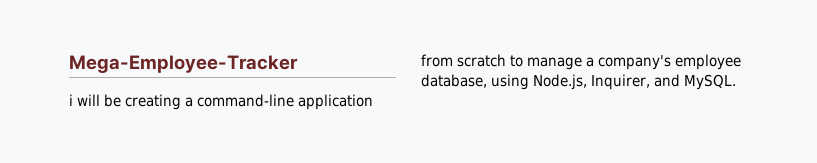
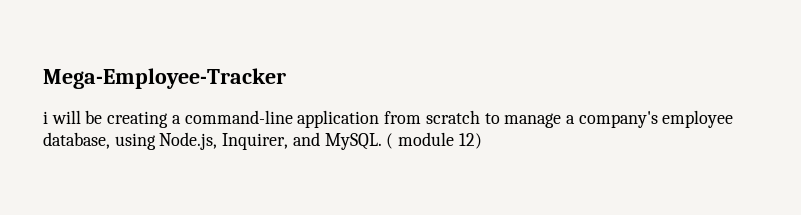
+ ( module 12)

